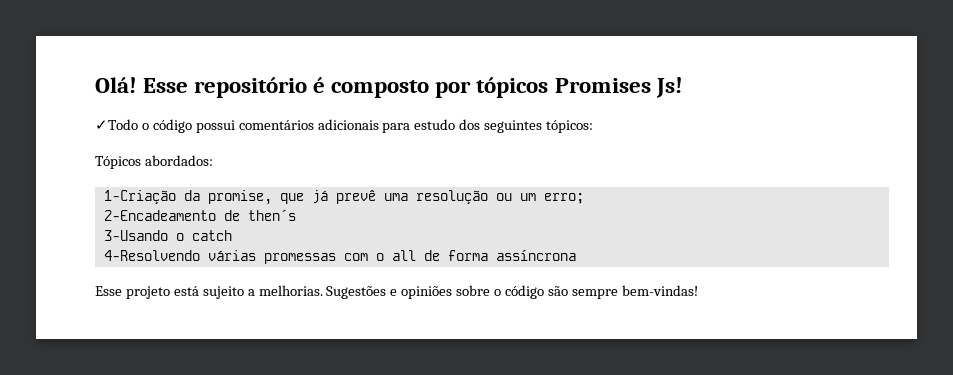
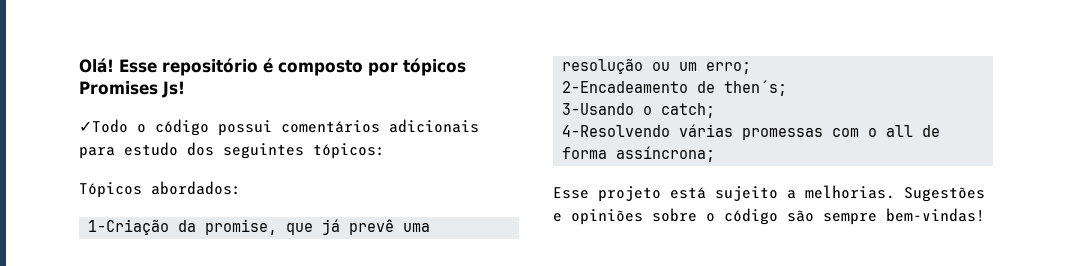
- 2-Encadeamento de then´s
+ 2-Encadeamento de then´s;
- 3-Usando o catch
+ 3-Usando o catch;
- 4-Resolvendo várias promessas com o all de forma assíncrona
+ 4-Resolvendo várias promessas com o all de forma assíncrona;

